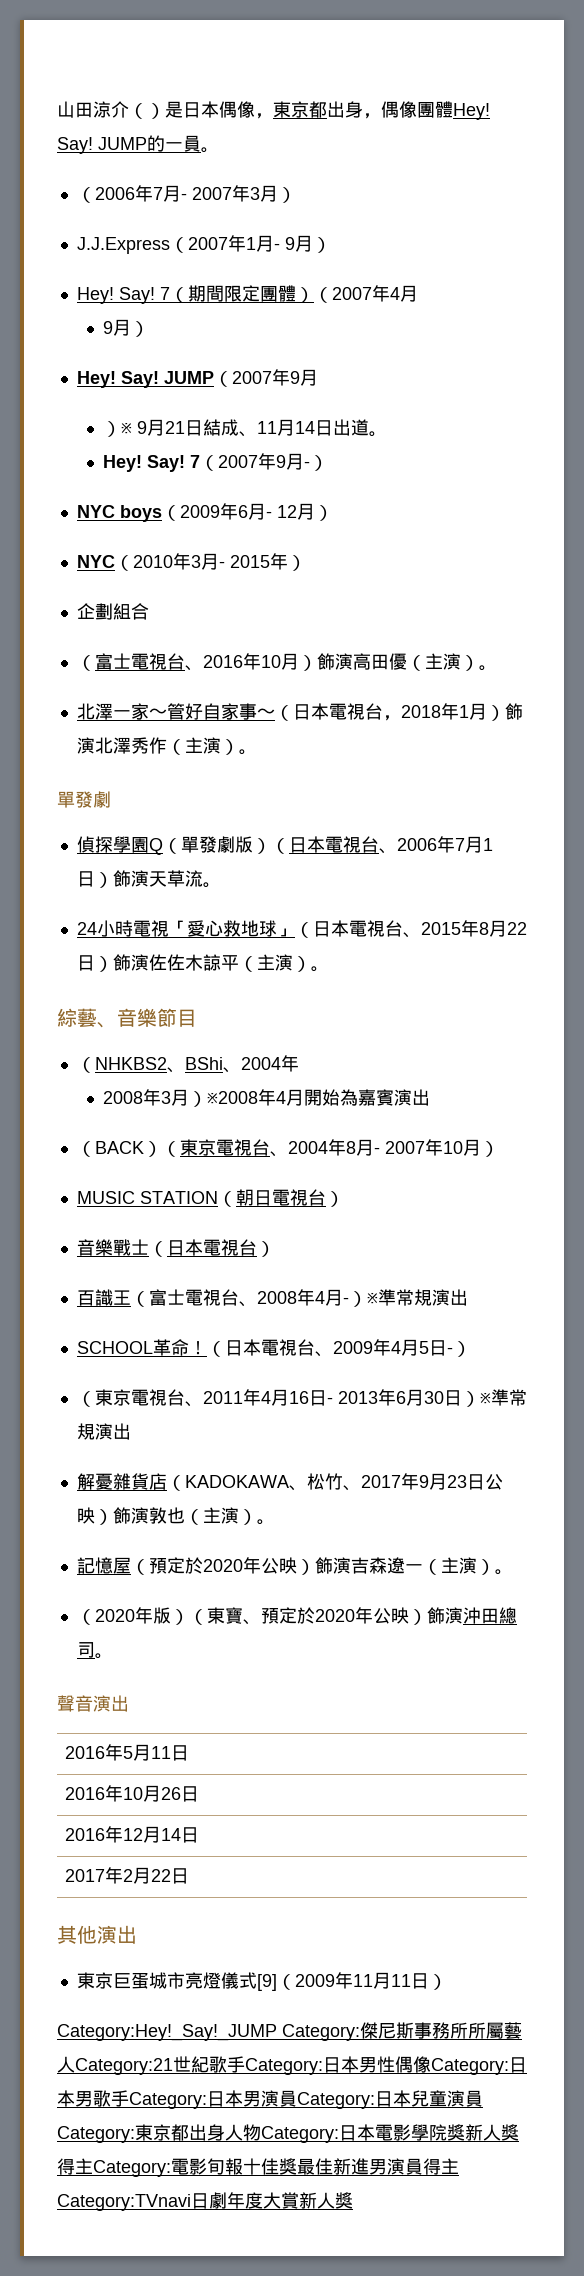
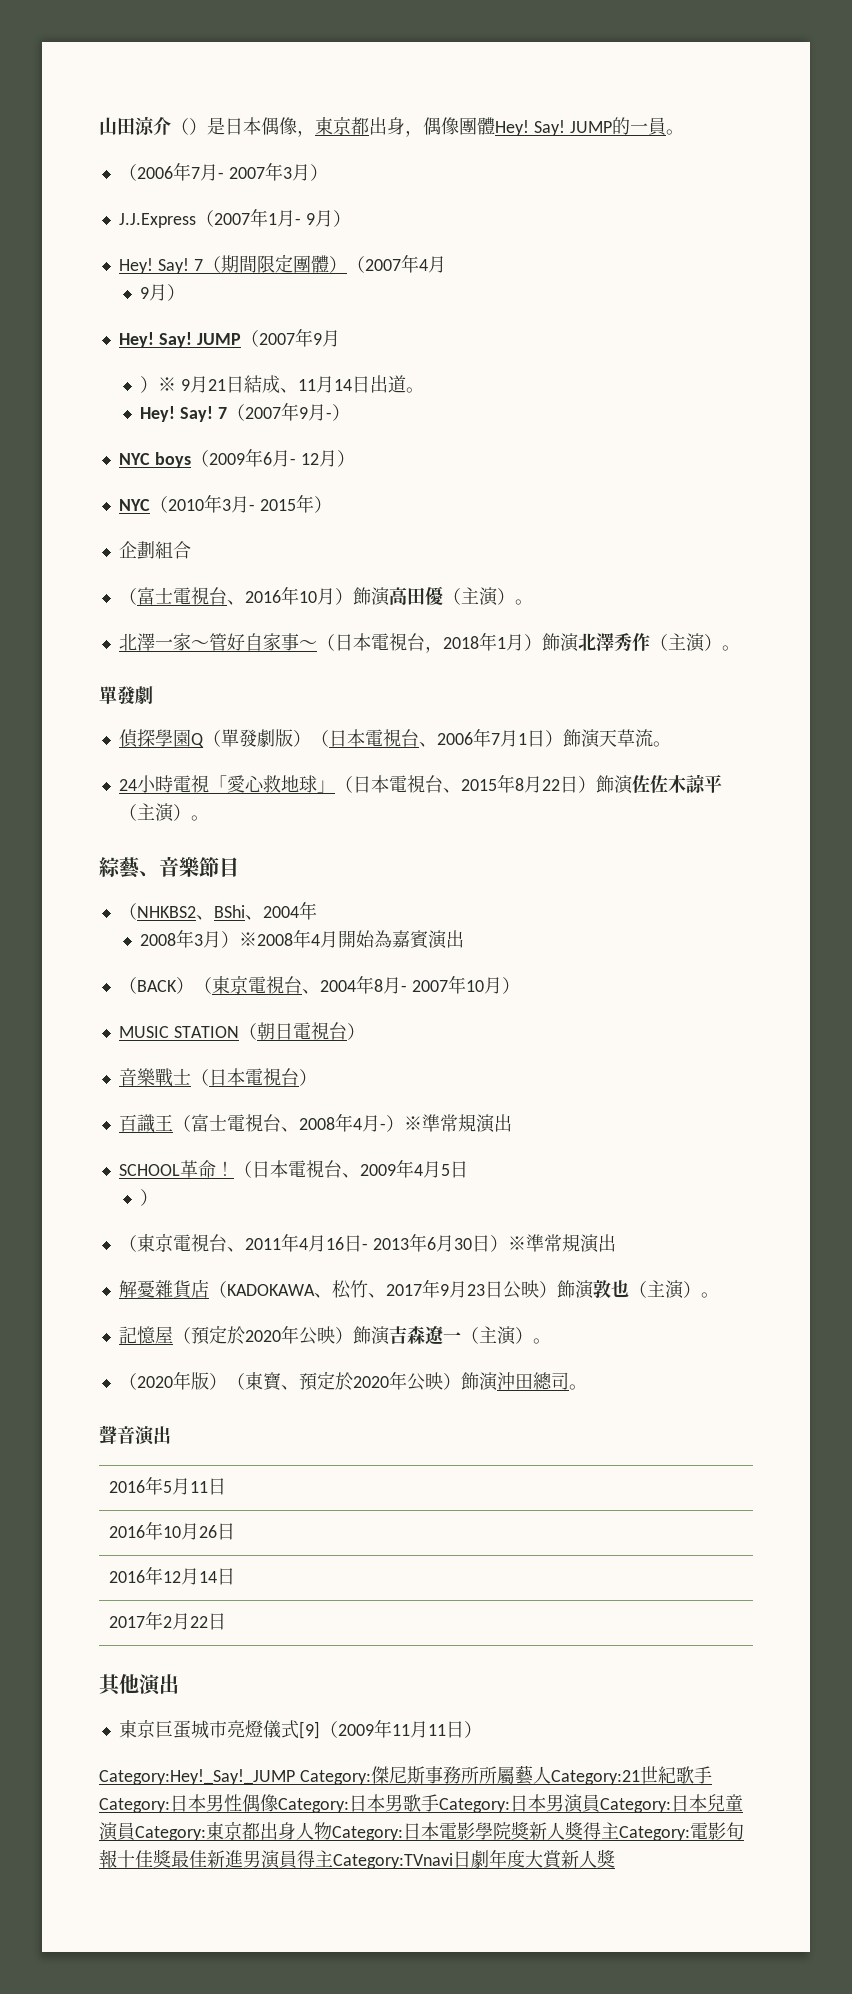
- （日本電視台、2009年4月5日-）
+ （日本電視台、2009年4月5日
+ ）

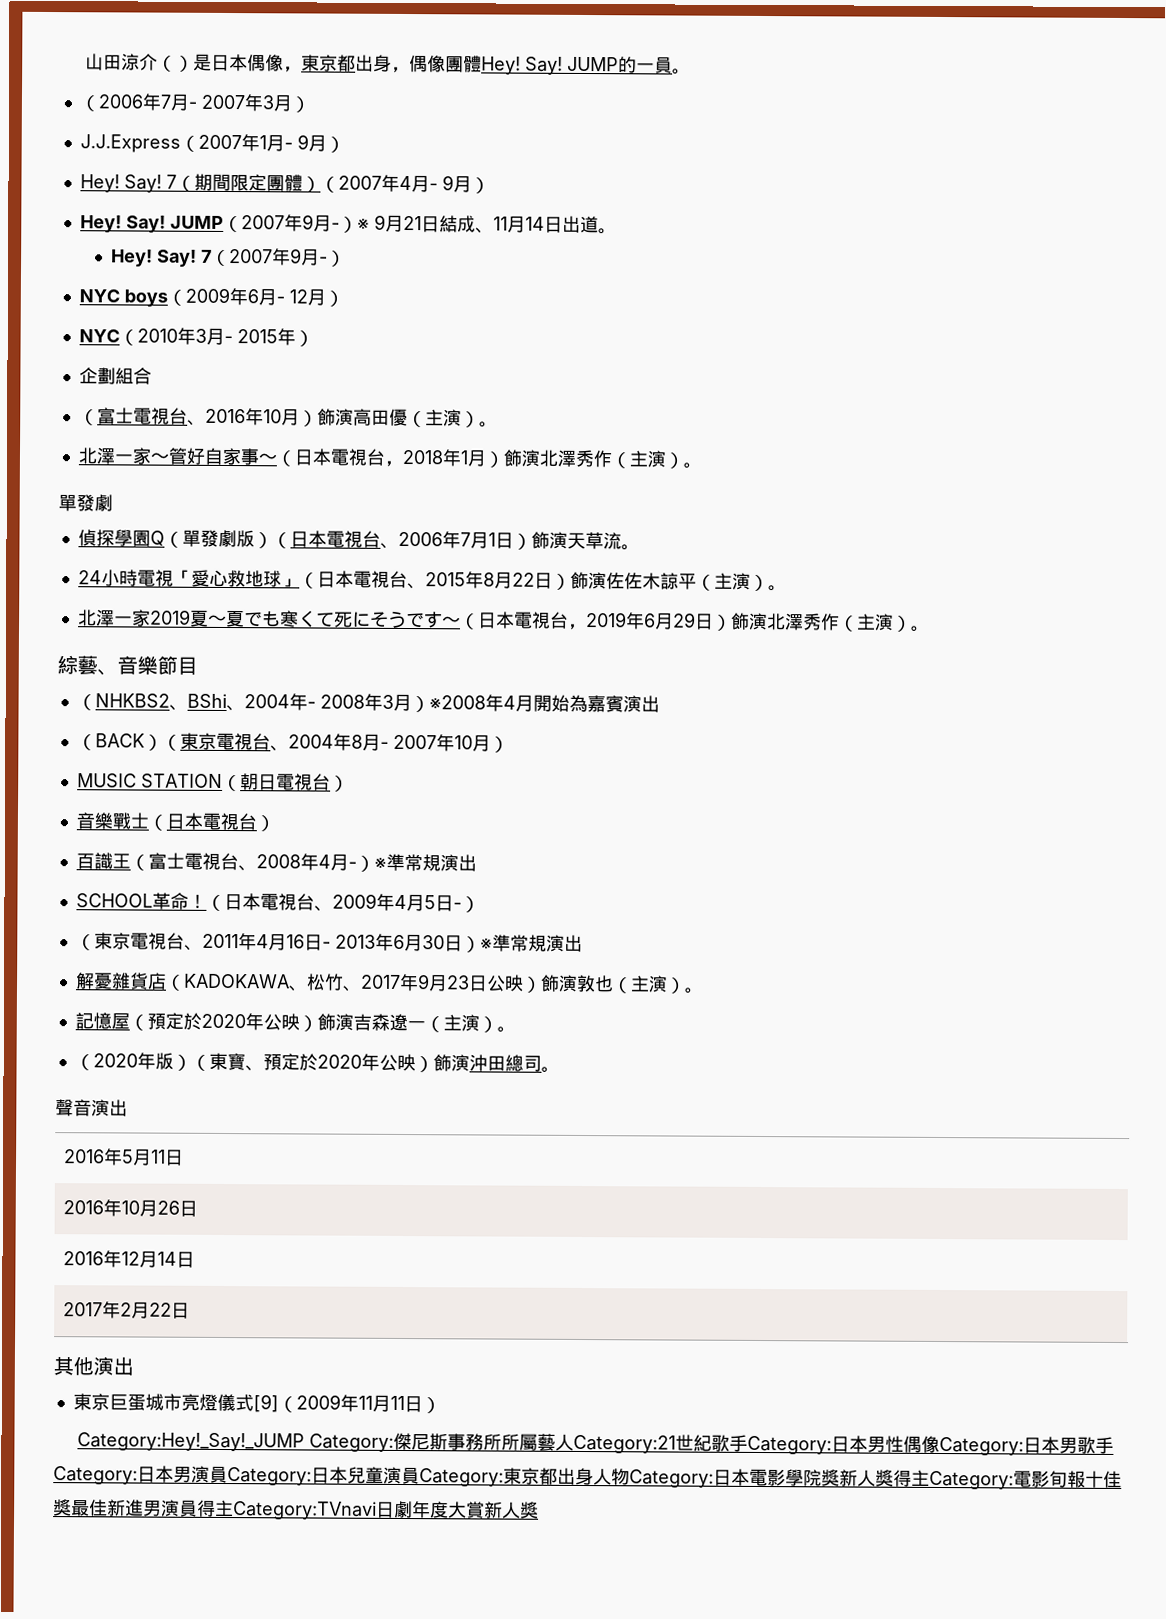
- 7（期間限定團體）（2007年4月
- 9月）
+ 7（期間限定團體）（2007年4月- 9月）
- JUMP（2007年9月
- ）※ 9月21日結成、11月14日出道。
+ JUMP（2007年9月-）※ 9月21日結成、11月14日出道。
+ 北澤一家2019夏〜夏でも寒くて死にそうです〜（日本電視台，2019年6月29日）飾演北澤秀作（主演）。
- （NHKBS2、BShi、2004年
- 2008年3月）※2008年4月開始為嘉賓演出
+ （NHKBS2、BShi、2004年- 2008年3月）※2008年4月開始為嘉賓演出
- （日本電視台、2009年4月5日
- ）
+ （日本電視台、2009年4月5日-）

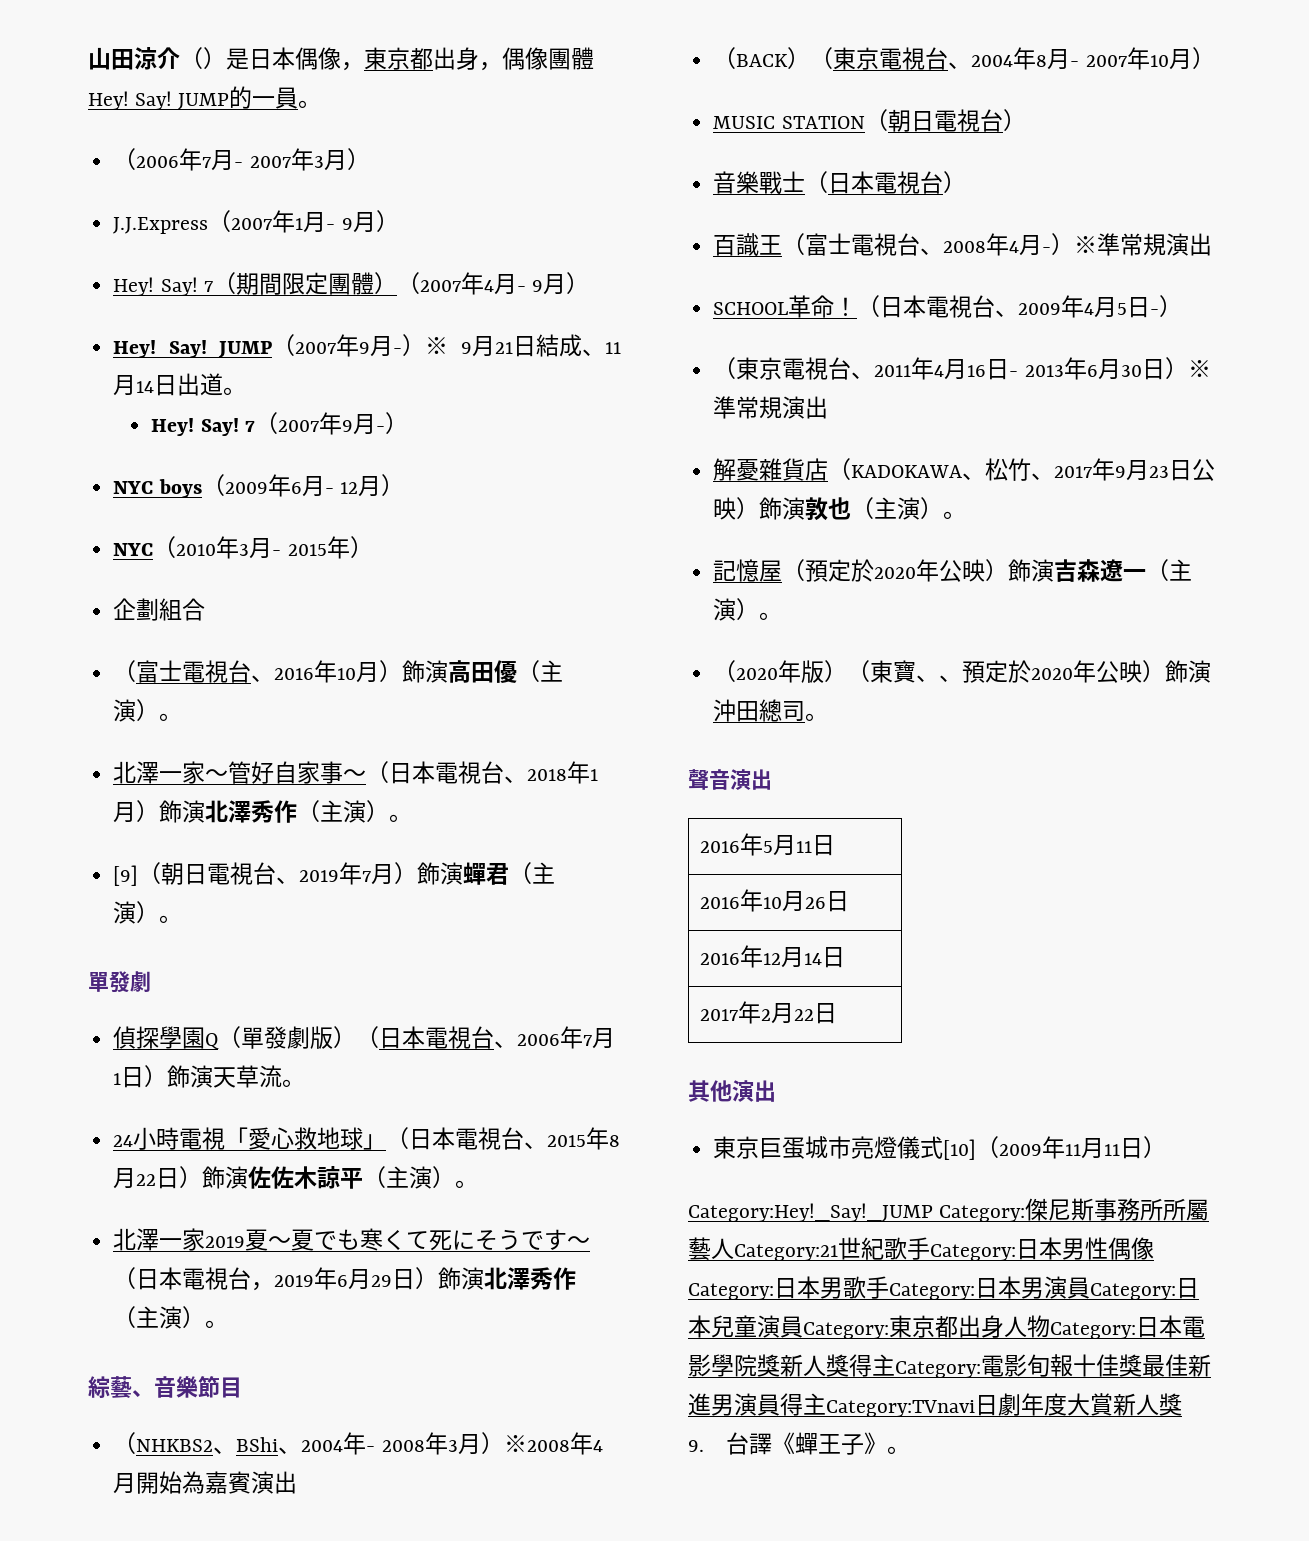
- 北澤一家〜管好自家事〜（日本電視台，2018年1月）飾演北澤秀作（主演）。
+ 北澤一家〜管好自家事〜（日本電視台、2018年1月）飾演北澤秀作（主演）。
+ [9]（朝日電視台、2019年7月）飾演蟬君（主演）。
- （2020年版）（東寶、預定於2020年公映）飾演沖田總司。
+ （2020年版）（東寶、、預定於2020年公映）飾演沖田總司。
- 東京巨蛋城市亮燈儀式[9]（2009年11月11日）
+ 東京巨蛋城市亮燈儀式[10]（2009年11月11日）
+ 9.台譯《蟬王子》。

